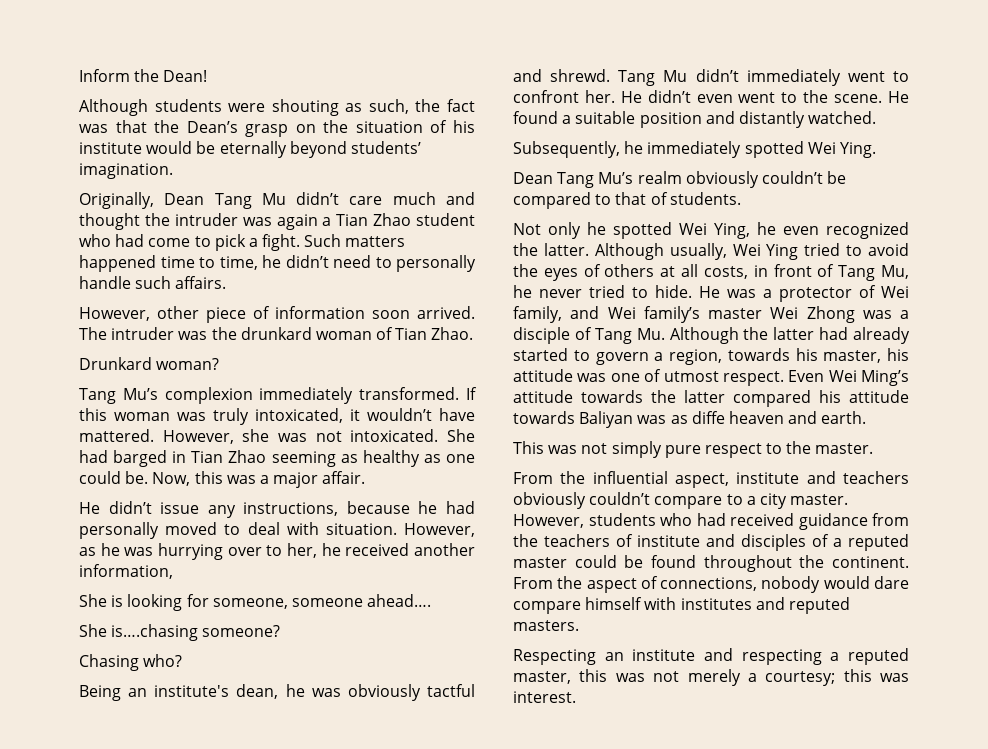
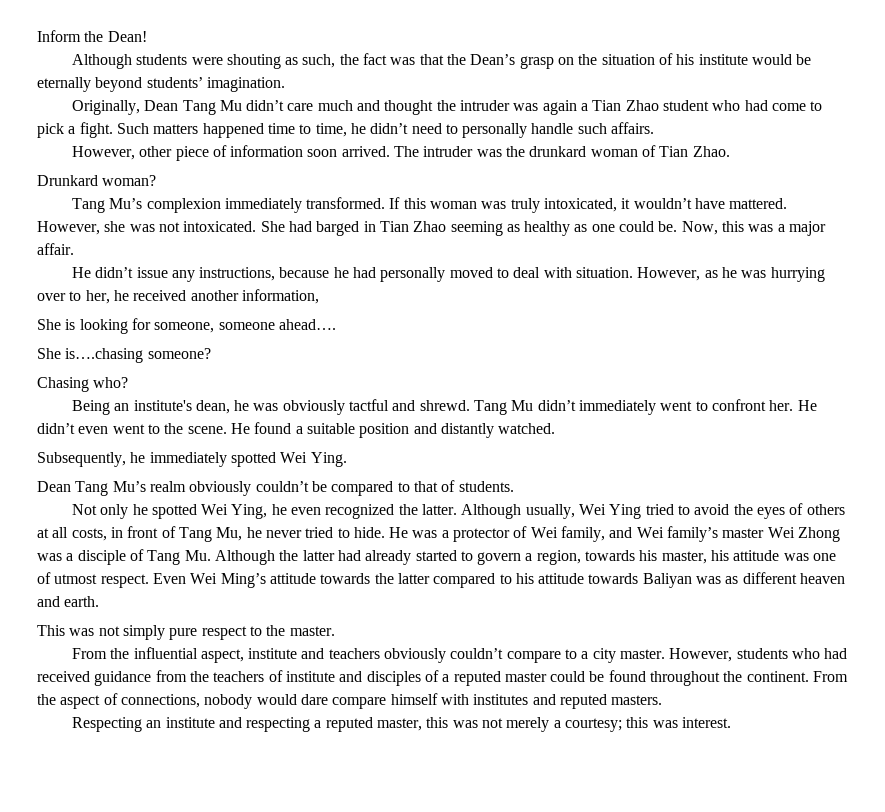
- Even Wei Ming’s attitude towards the latter compared his attitude towards Baliyan was as diffe heaven and earth.
+ Even Wei Ming’s attitude towards the latter compared to his attitude towards Baliyan was as different heaven and earth.

